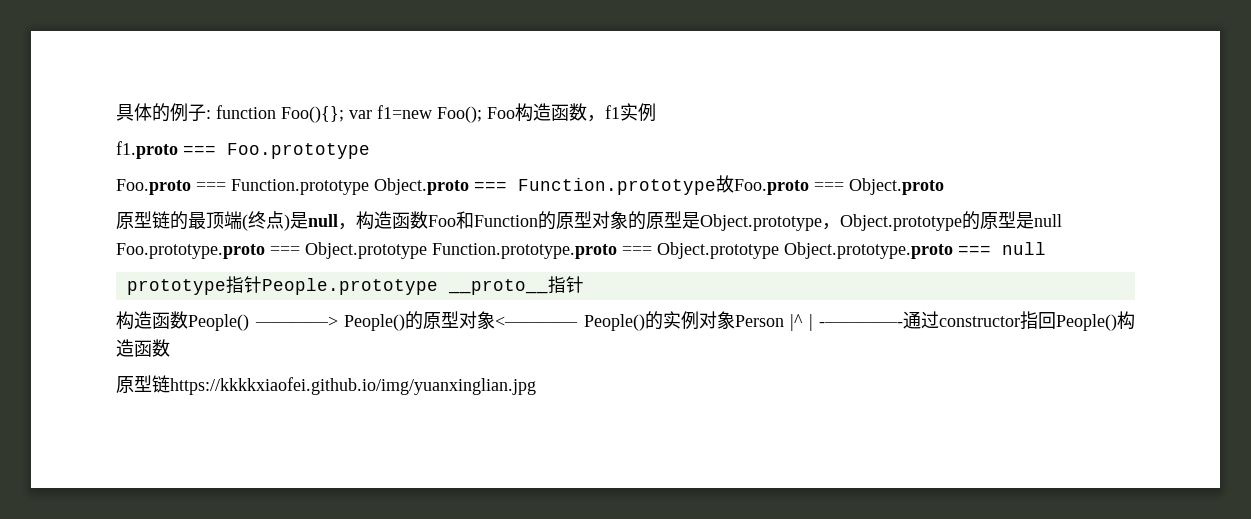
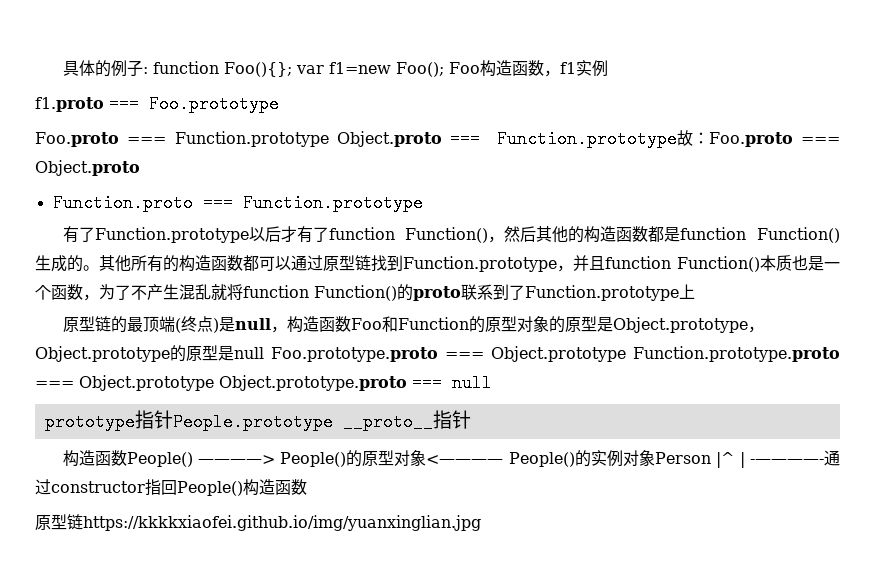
- Foo.proto === Function.prototype Object.proto === Function.prototype故Foo.proto === Object.proto
+ Foo.proto === Function.prototype Object.proto === Function.prototype故：Foo.proto === Object.proto
+ Function.proto === Function.prototype
+ 有了Function.prototype以后才有了function Function()，然后其他的构造函数都是function Function()生成的。其他所有的构造函数都可以通过原型链找到Function.prototype，并且function Function()本质也是一个函数，为了不产生混乱就将function Function()的proto联系到了Function.prototype上

